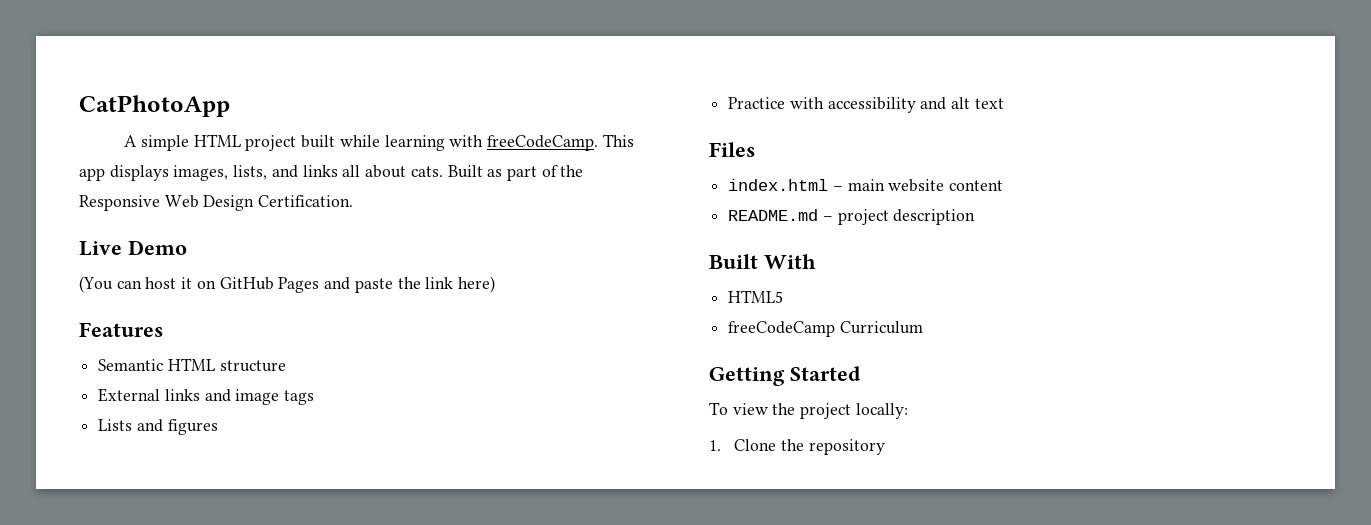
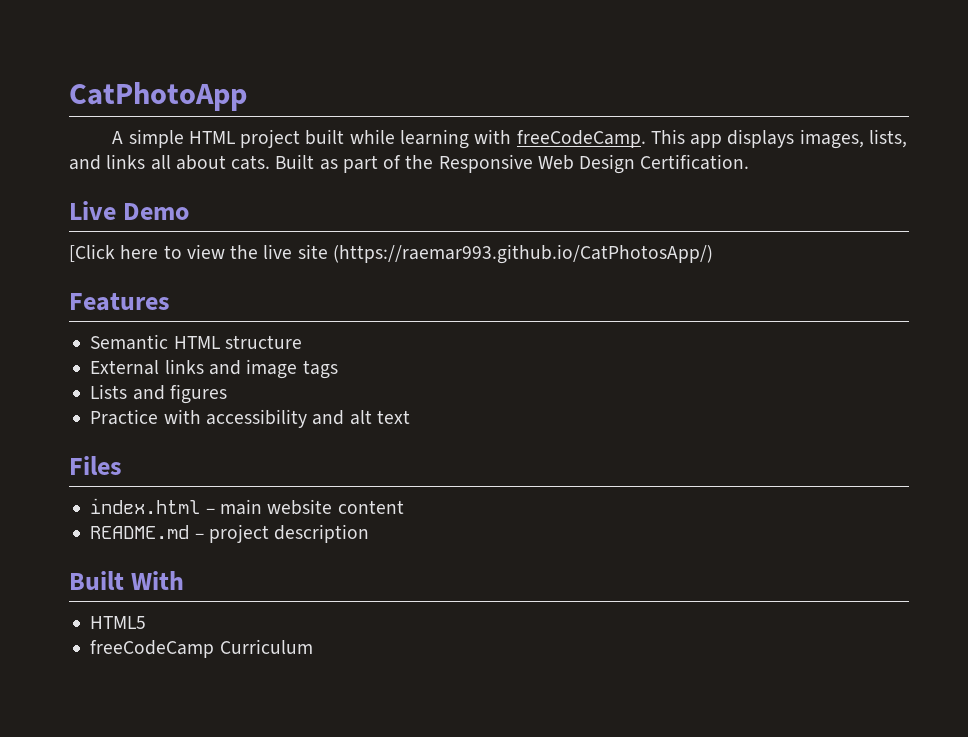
- (You can host it on GitHub Pages and paste the link here)
+ [Click here to view the live site (https://raemar993.github.io/CatPhotosApp/)
- Getting Started
- To view the project locally:
- 1. Clone the repository

